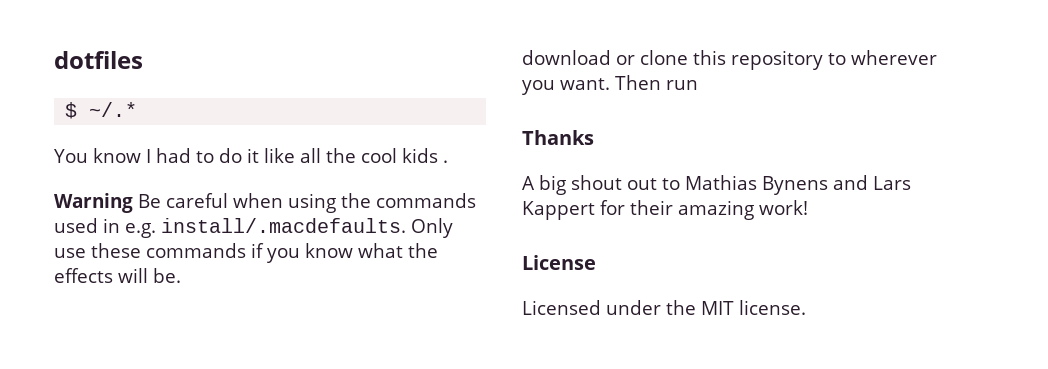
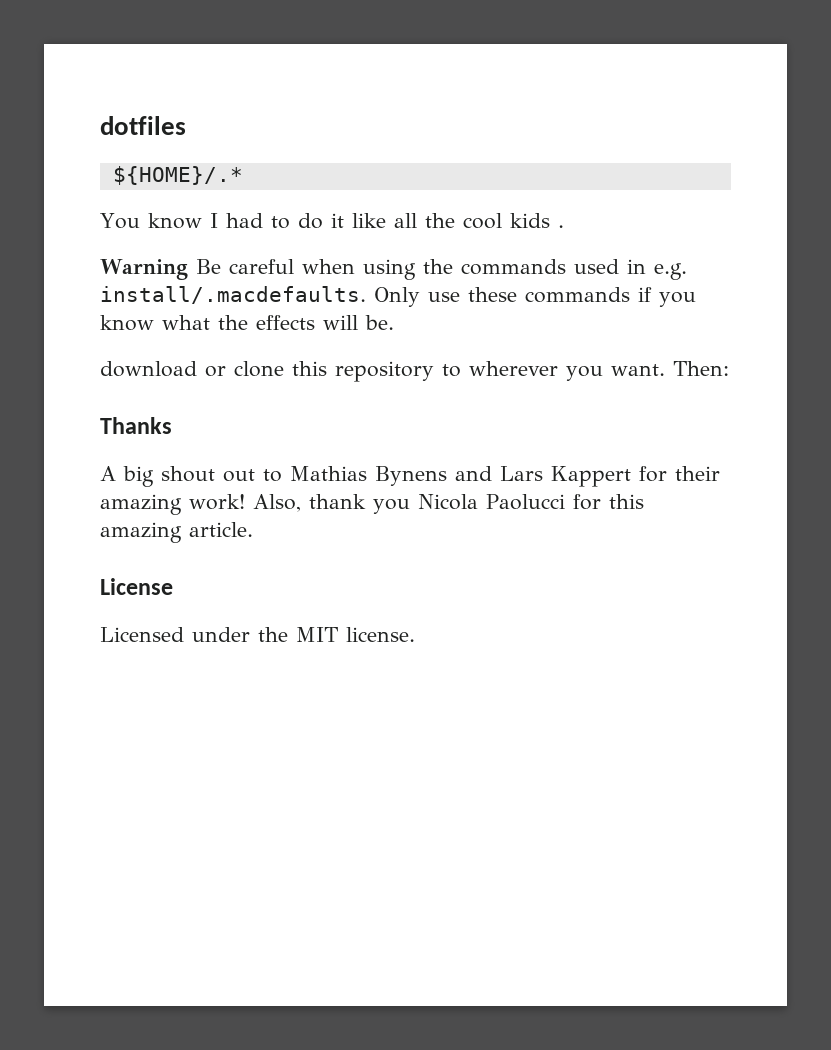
- $ ~/.*
+ ${HOME}/.*
- Then run
+ Then:
+ Also, thank you Nicola Paolucci for this amazing article.

